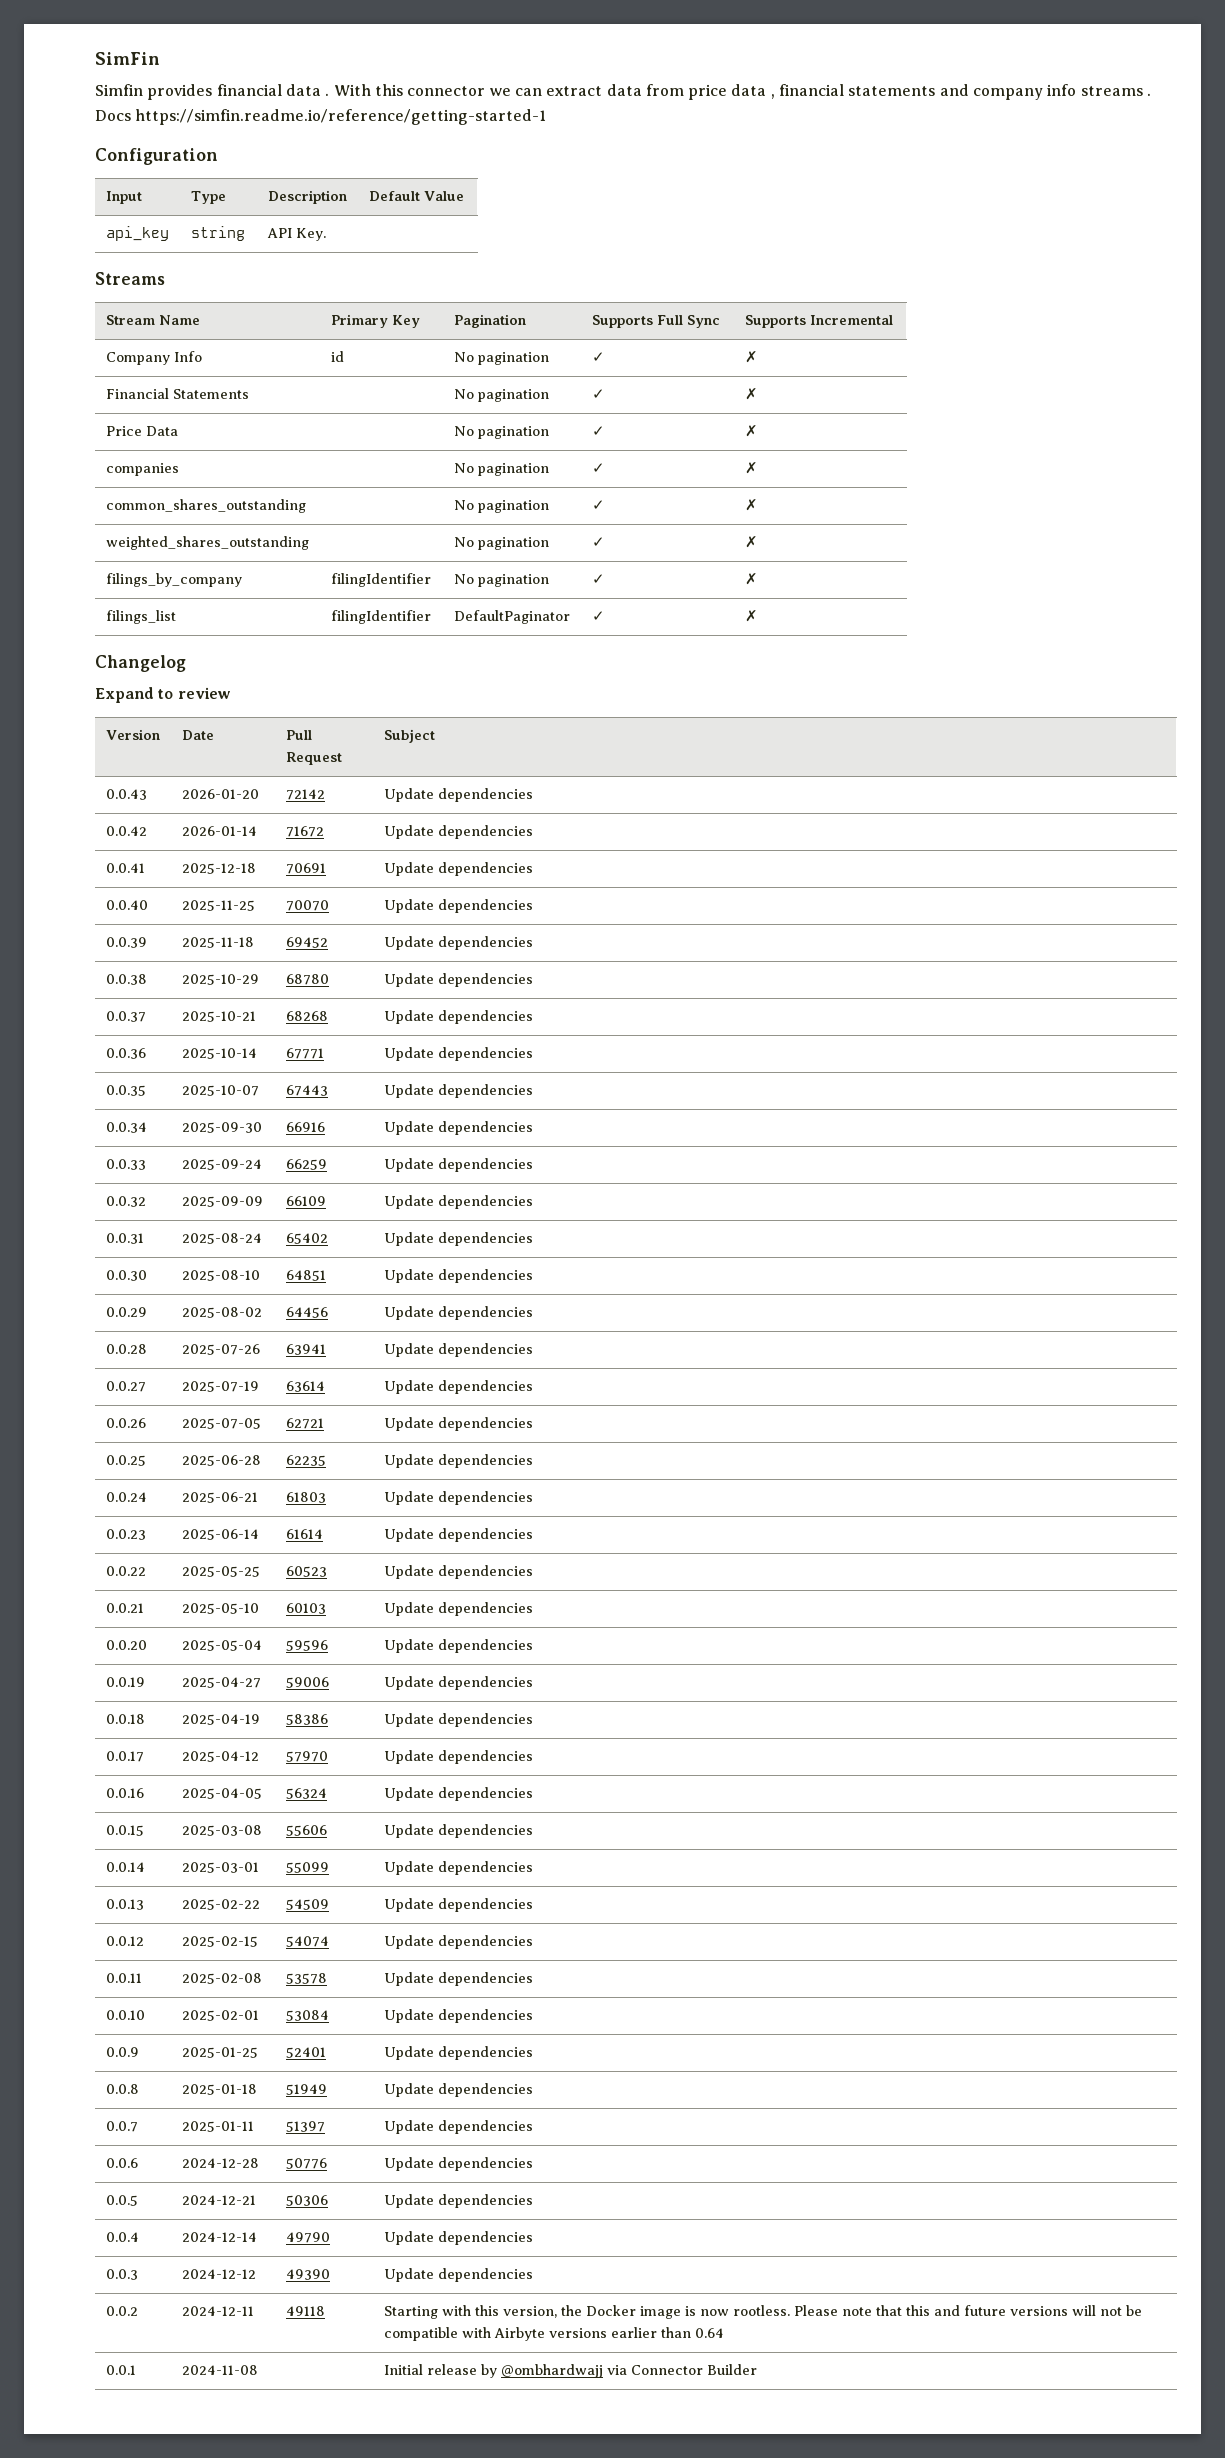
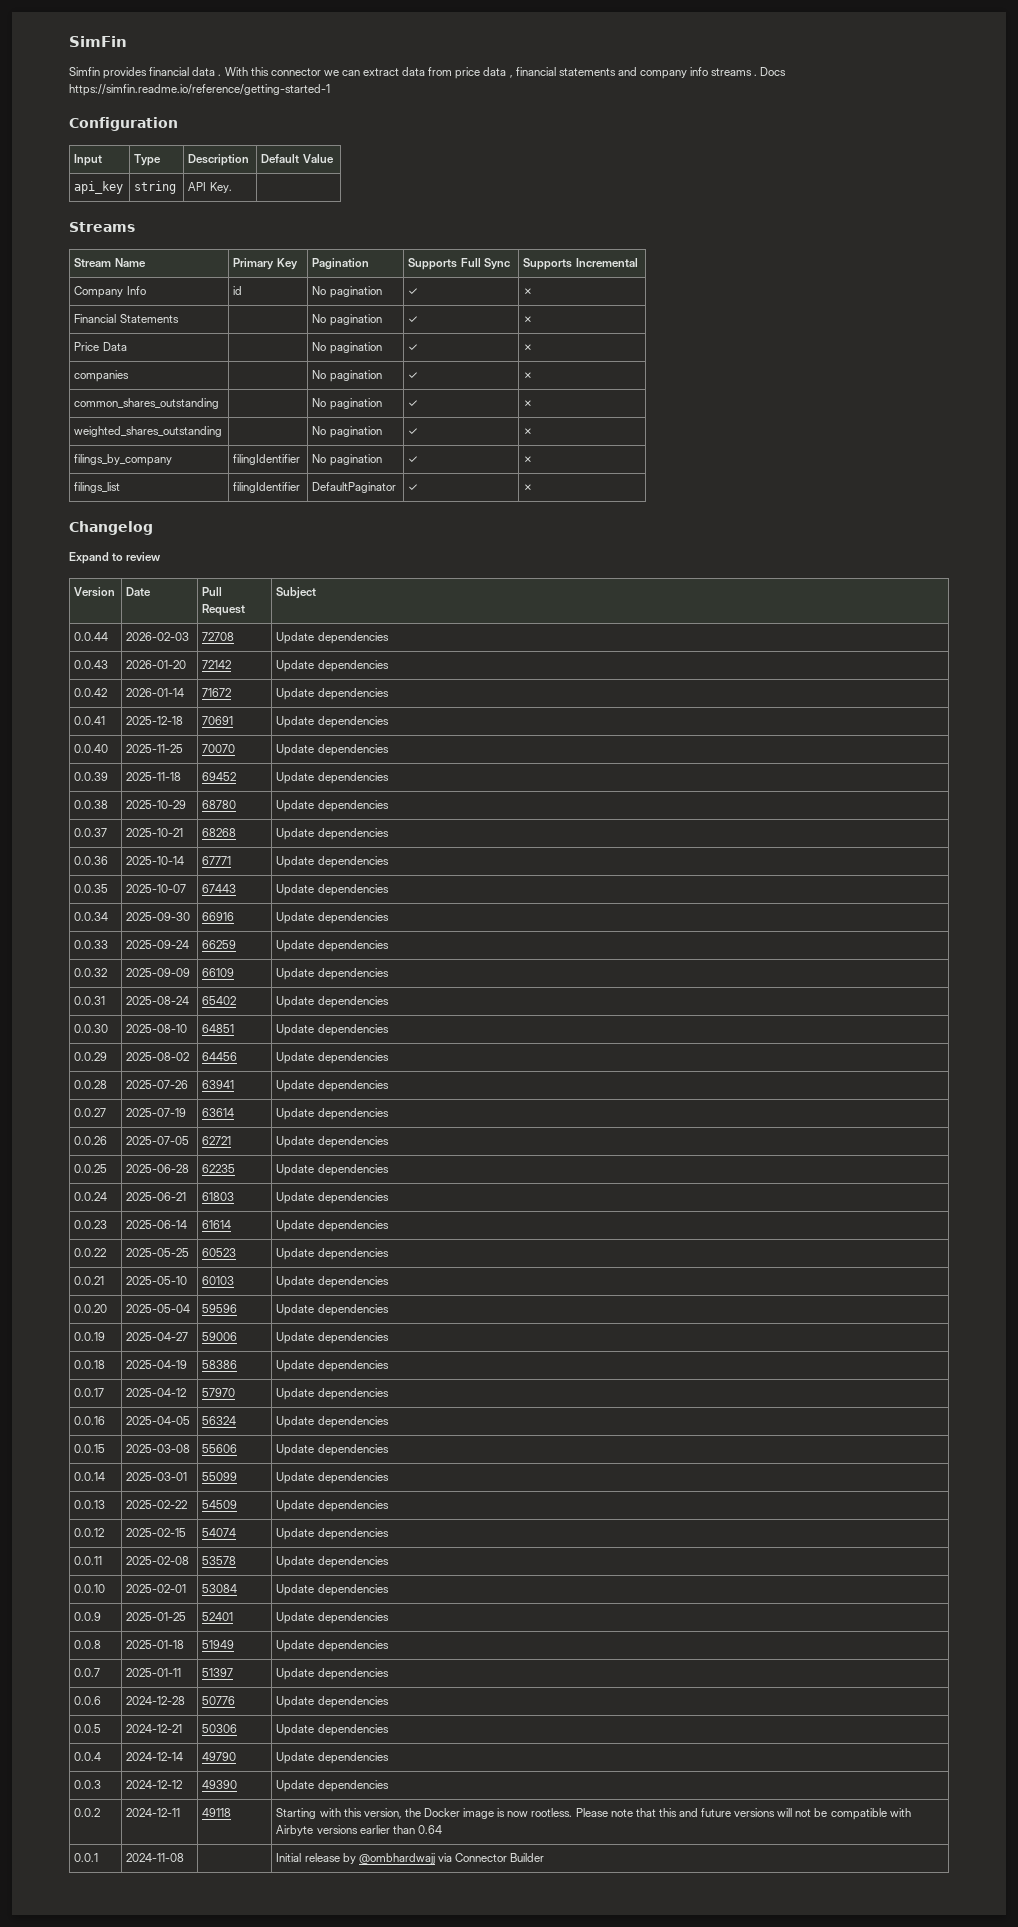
+ 0.0.44 | 2026-02-03 | 72708 | Update dependencies

